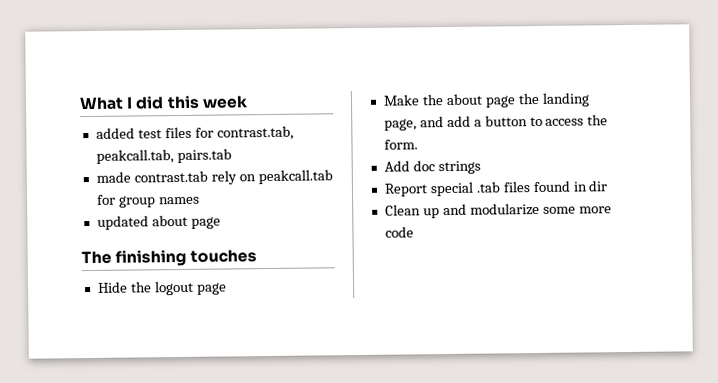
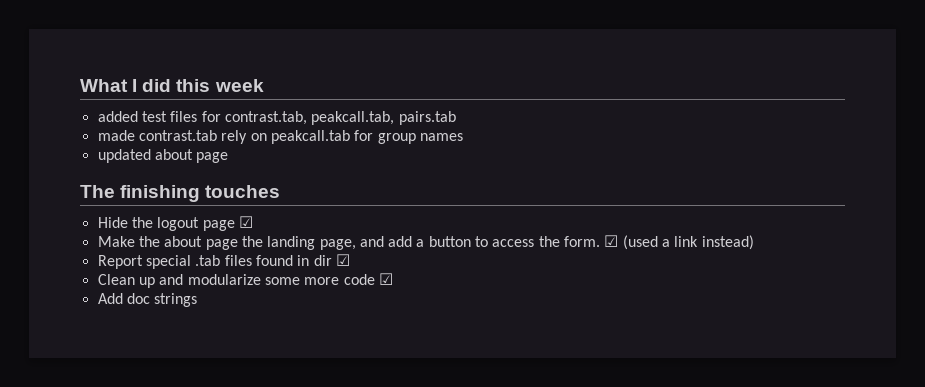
- Hide the logout page
+ Hide the logout page ☑
- Make the about page the landing page, and add a button to access the form.
- Add doc strings
+ Make the about page the landing page, and add a button to access the form. ☑ (used a link instead)
- Report special .tab files found in dir
+ Report special .tab files found in dir ☑
- Clean up and modularize some more code
+ Clean up and modularize some more code ☑
+ Add doc strings

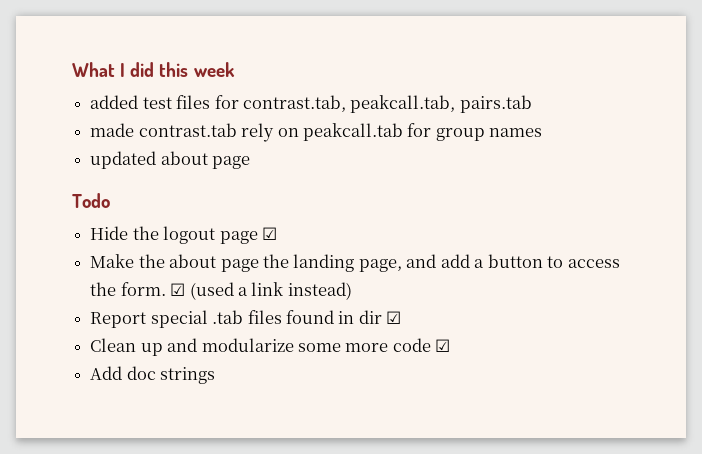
- The finishing touches
+ Todo

